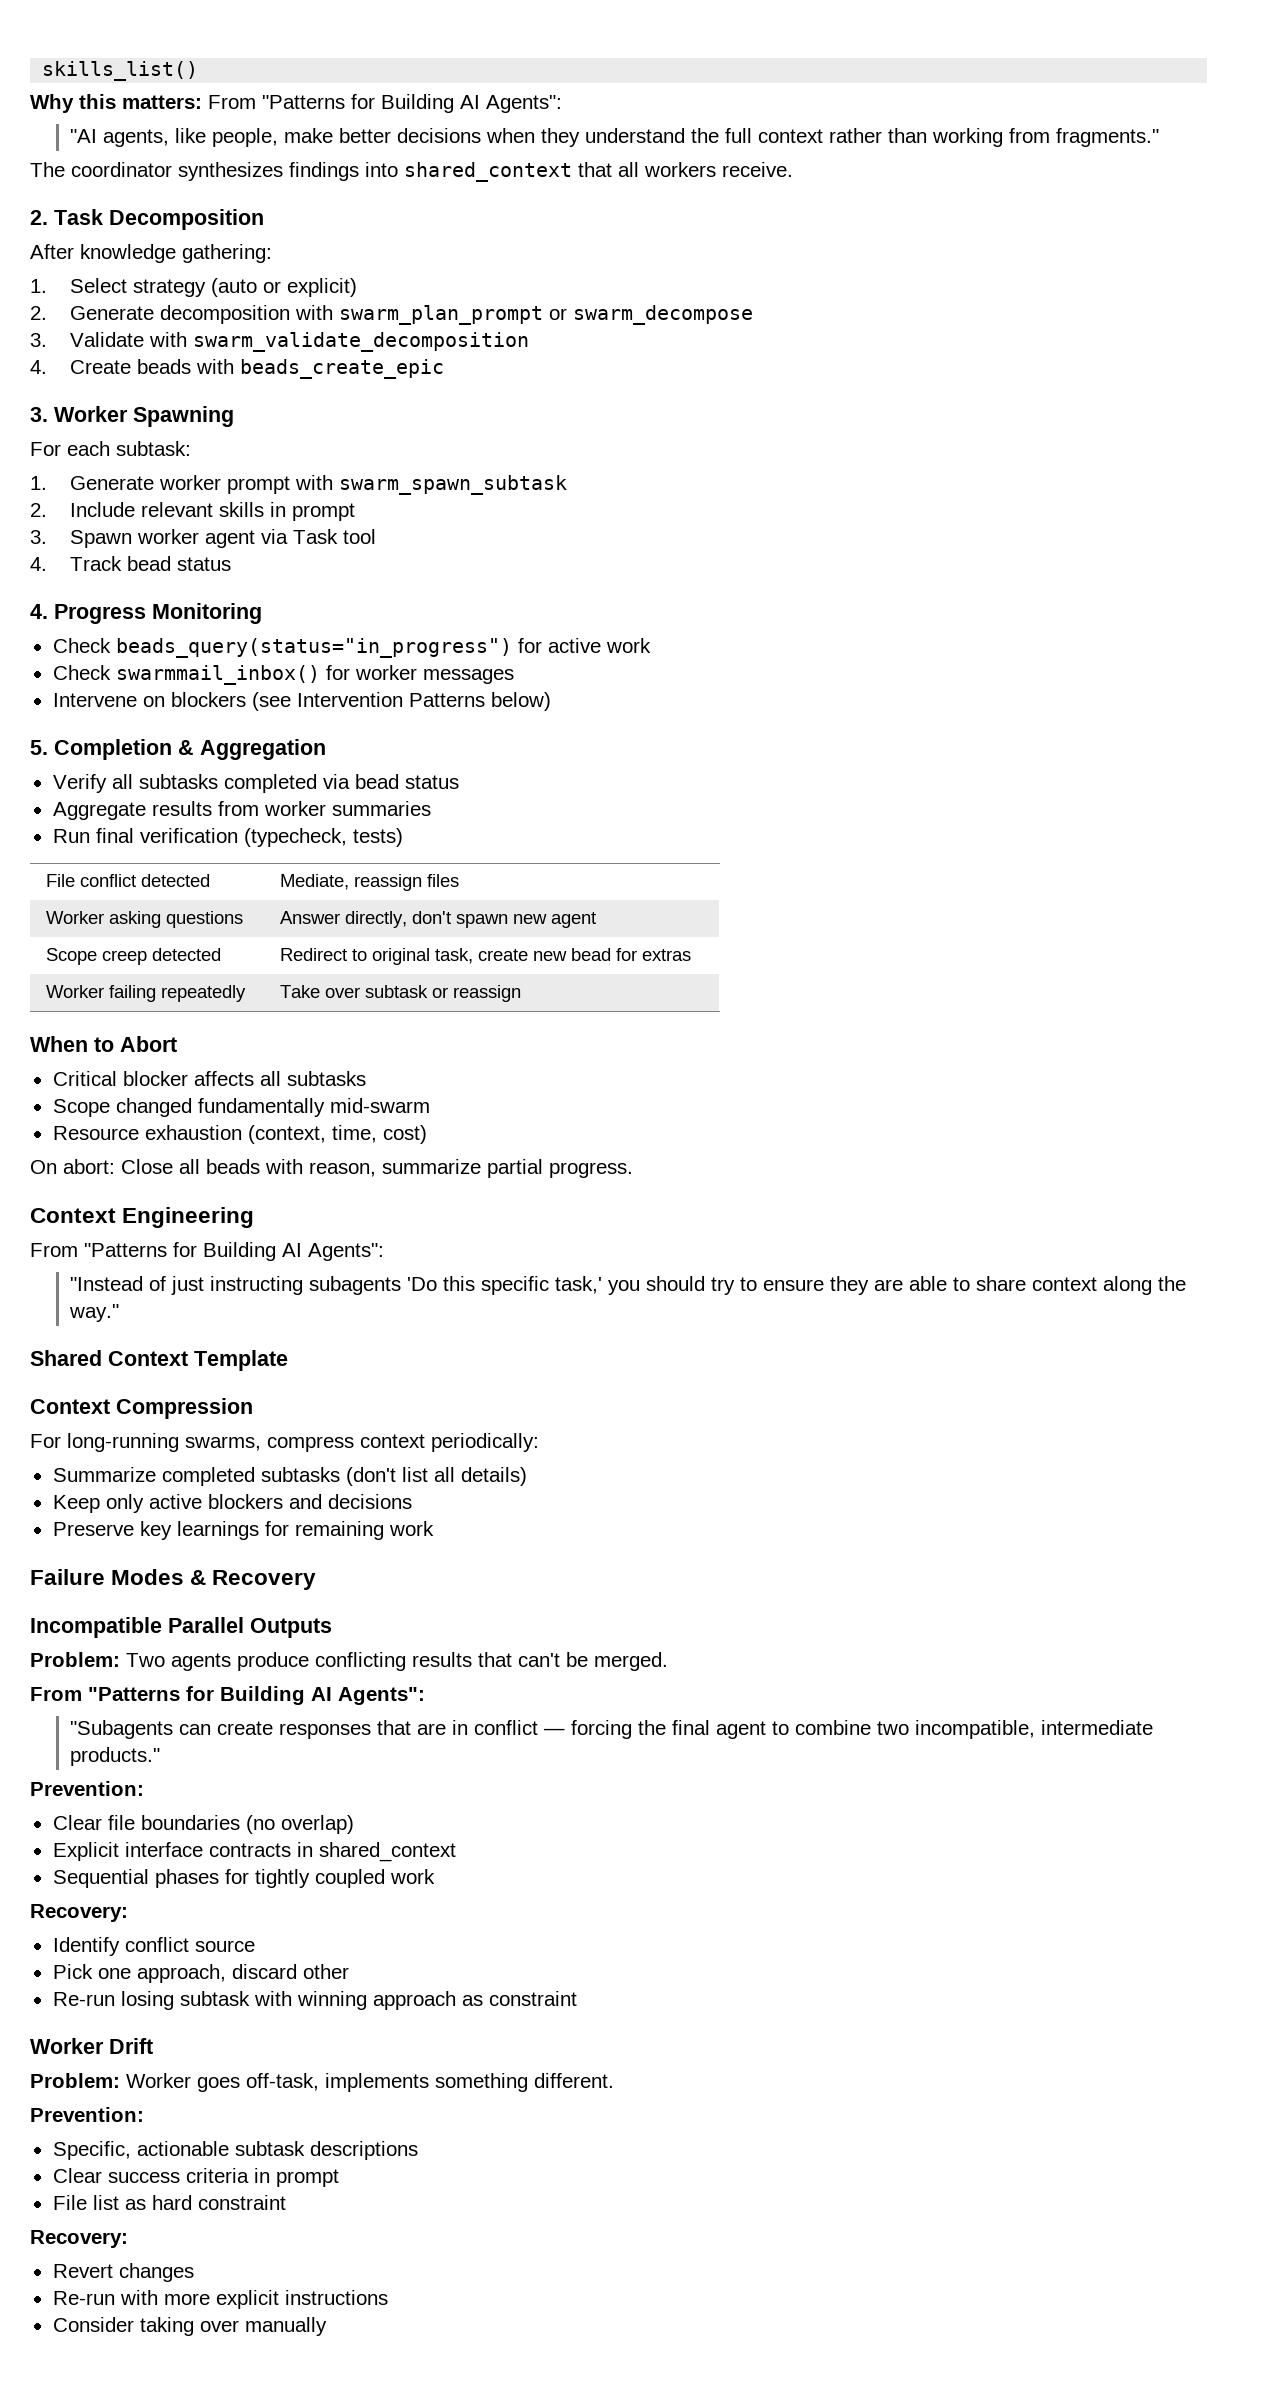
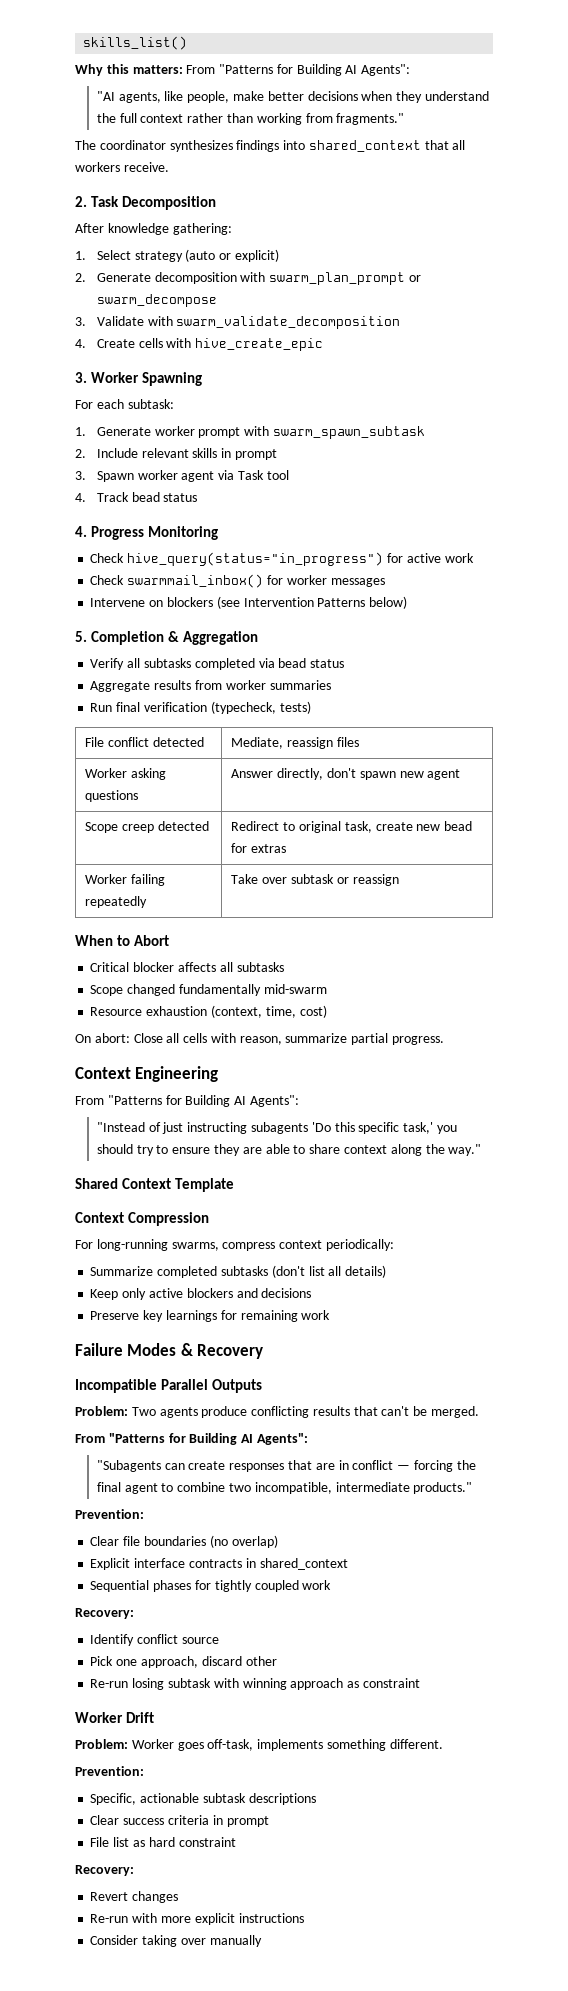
- 4. Create beads with beads_create_epic
+ 4. Create cells with hive_create_epic
- Check beads_query(status="in_progress") for active work
+ Check hive_query(status="in_progress") for active work
- On abort: Close all beads with reason, summarize partial progress.
+ On abort: Close all cells with reason, summarize partial progress.

